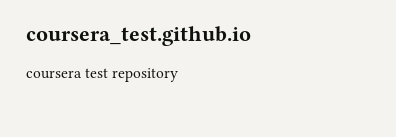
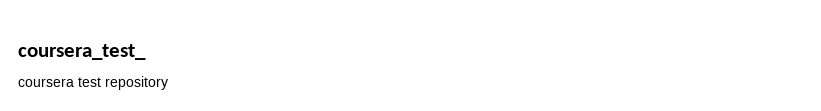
- coursera_test.github.io
+ coursera_test_

